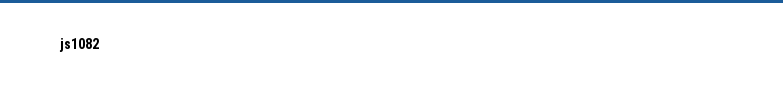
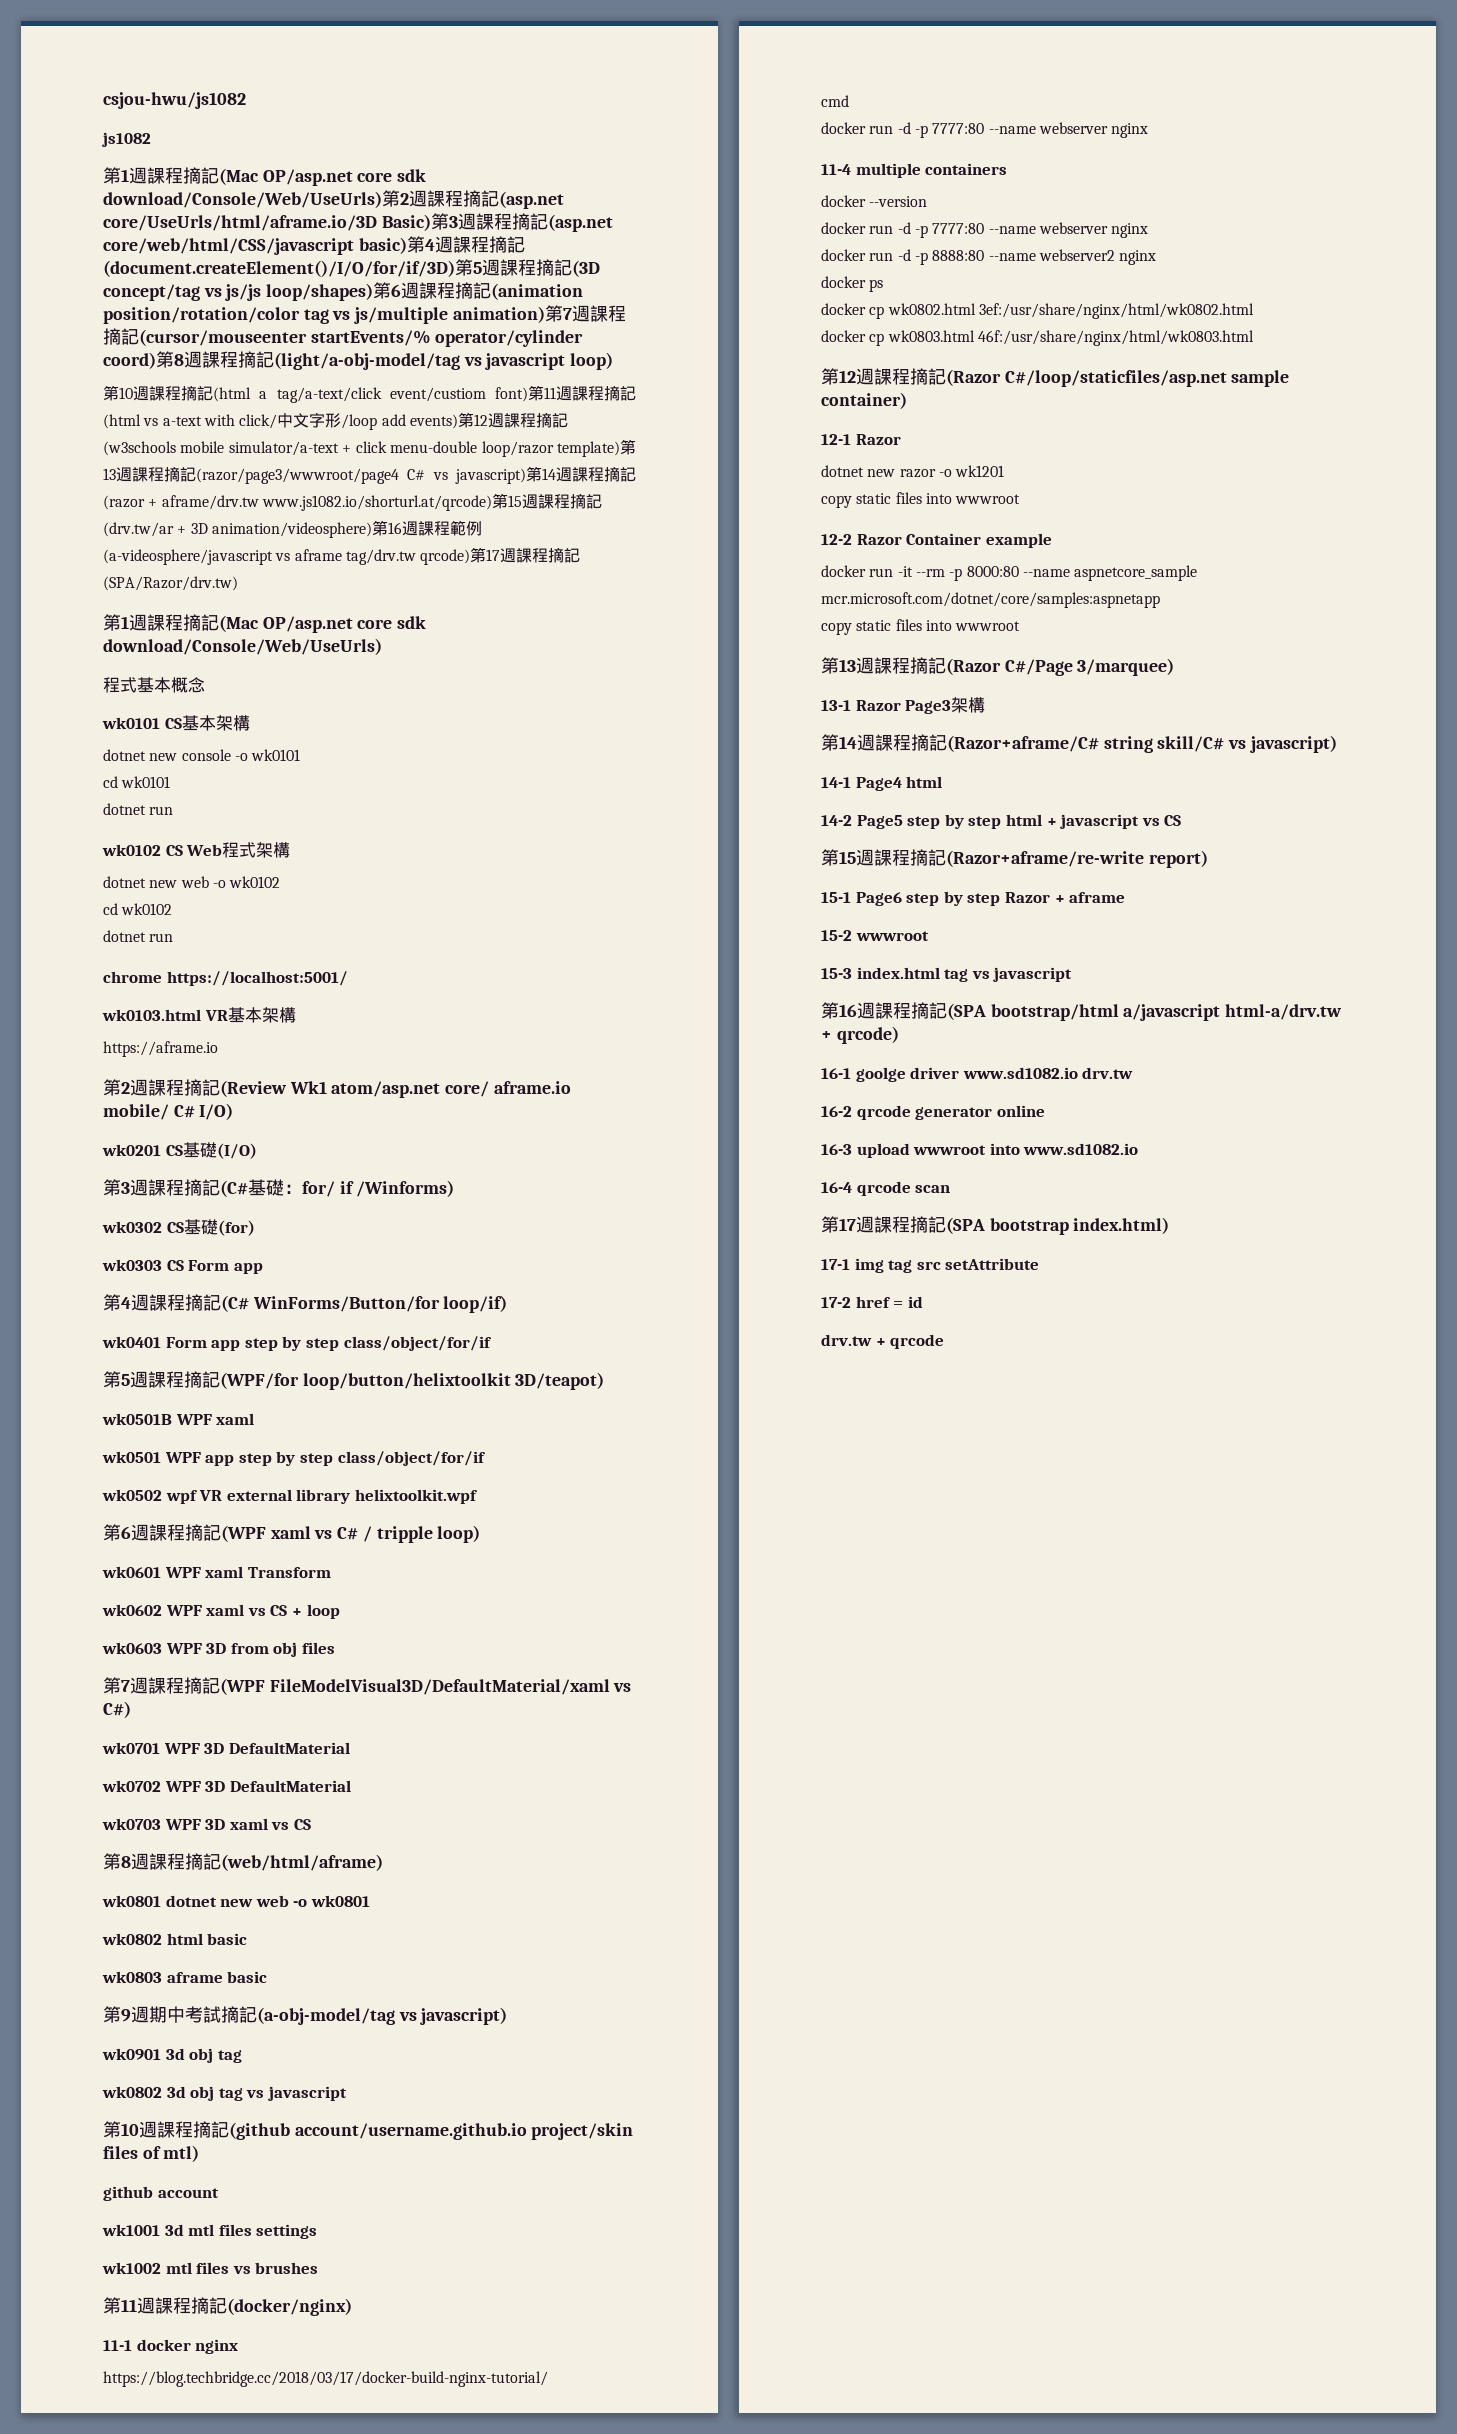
+ csjou-hwu/js1082
+ 第1週課程摘記(Mac OP/asp.net core sdk download/Console/Web/UseUrls)第2週課程摘記(asp.net core/UseUrls/html/aframe.io/3D Basic)第3週課程摘記(asp.net core/web/html/CSS/javascript basic)第4週課程摘記(document.createElement()/I/O/for/if/3D)第5週課程摘記(3D concept/tag vs js/js loop/shapes)第6週課程摘記(animation position/rotation/color tag vs js/multiple animation)第7週課程摘記(cursor/mouseenter startEvents/% operator/cylinder coord)第8週課程摘記(light/a-obj-model/tag vs javascript loop)
+ 第10週課程摘記(html a tag/a-text/click event/custiom font)第11週課程摘記(html vs a-text with click/中文字形/loop add events)第12週課程摘記(w3schools mobile simulator/a-text + click menu-double loop/razor template)第13週課程摘記(razor/page3/wwwroot/page4 C# vs javascript)第14週課程摘記(razor + aframe/drv.tw www.js1082.io/shorturl.at/qrcode)第15週課程摘記(drv.tw/ar + 3D animation/videosphere)第16週課程範例(a-videosphere/javascript vs aframe tag/drv.tw qrcode)第17週課程摘記(SPA/Razor/drv.tw)
+ 第1週課程摘記(Mac OP/asp.net core sdk download/Console/Web/UseUrls)
+ 程式基本概念
+ wk0101 CS基本架構
+ dotnet new console -o wk0101
+ cd wk0101
+ dotnet run
+ wk0102 CS Web程式架構
+ dotnet new web -o wk0102
+ cd wk0102
+ dotnet run
+ chrome https://localhost:5001/
+ wk0103.html VR基本架構
+ https://aframe.io
+ 第2週課程摘記(Review Wk1 atom/asp.net core/ aframe.io mobile/ C# I/O)
+ wk0201 CS基礎(I/O)
+ 第3週課程摘記(C#基礎：for/ if /Winforms)
+ wk0302 CS基礎(for)
+ wk0303 CS Form app
+ 第4週課程摘記(C# WinForms/Button/for loop/if)
+ wk0401 Form app step by step class/object/for/if
+ 第5週課程摘記(WPF/for loop/button/helixtoolkit 3D/teapot)
+ wk0501B WPF xaml
+ wk0501 WPF app step by step class/object/for/if
+ wk0502 wpf VR external library helixtoolkit.wpf
+ 第6週課程摘記(WPF xaml vs C# / tripple loop)
+ wk0601 WPF xaml Transform
+ wk0602 WPF xaml vs CS + loop
+ wk0603 WPF 3D from obj files
+ 第7週課程摘記(WPF FileModelVisual3D/DefaultMaterial/xaml vs C#)
+ wk0701 WPF 3D DefaultMaterial
+ wk0702 WPF 3D DefaultMaterial
+ wk0703 WPF 3D xaml vs CS
+ 第8週課程摘記(web/html/aframe)
+ wk0801 dotnet new web -o wk0801
+ wk0802 html basic
+ wk0803 aframe basic
+ 第9週期中考試摘記(a-obj-model/tag vs javascript)
+ wk0901 3d obj tag
+ wk0802 3d obj tag vs javascript
+ 第10週課程摘記(github account/username.github.io project/skin files of mtl)
+ github account
+ wk1001 3d mtl files settings
+ wk1002 mtl files vs brushes
+ 第11週課程摘記(docker/nginx)
+ 11-1 docker nginx
+ https://blog.techbridge.cc/2018/03/17/docker-build-nginx-tutorial/
+ cmd
+ docker run -d -p 7777:80 --name webserver nginx
+ 11-4 multiple containers
+ docker --version
+ docker run -d -p 7777:80 --name webserver nginx
+ docker run -d -p 8888:80 --name webserver2 nginx
+ docker ps
+ docker cp wk0802.html 3ef:/usr/share/nginx/html/wk0802.html
+ docker cp wk0803.html 46f:/usr/share/nginx/html/wk0803.html
+ 第12週課程摘記(Razor C#/loop/staticfiles/asp.net sample container)
+ 12-1 Razor
+ dotnet new razor -o wk1201
+ copy static files into wwwroot
+ 12-2 Razor Container example
+ docker run -it --rm -p 8000:80 --name aspnetcore_sample mcr.microsoft.com/dotnet/core/samples:aspnetapp
+ copy static files into wwwroot
+ 第13週課程摘記(Razor C#/Page 3/marquee)
+ 13-1 Razor Page3架構
+ 第14週課程摘記(Razor+aframe/C# string skill/C# vs javascript)
+ 14-1 Page4 html
+ 14-2 Page5 step by step html + javascript vs CS
+ 第15週課程摘記(Razor+aframe/re-write report)
+ 15-1 Page6 step by step Razor + aframe
+ 15-2 wwwroot
+ 15-3 index.html tag vs javascript
+ 第16週課程摘記(SPA bootstrap/html a/javascript html-a/drv.tw + qrcode)
+ 16-1 goolge driver www.sd1082.io drv.tw
+ 16-2 qrcode generator online
+ 16-3 upload wwwroot into www.sd1082.io
+ 16-4 qrcode scan
+ 第17週課程摘記(SPA bootstrap index.html)
+ 17-1 img tag src setAttribute
+ 17-2 href = id
+ drv.tw + qrcode

